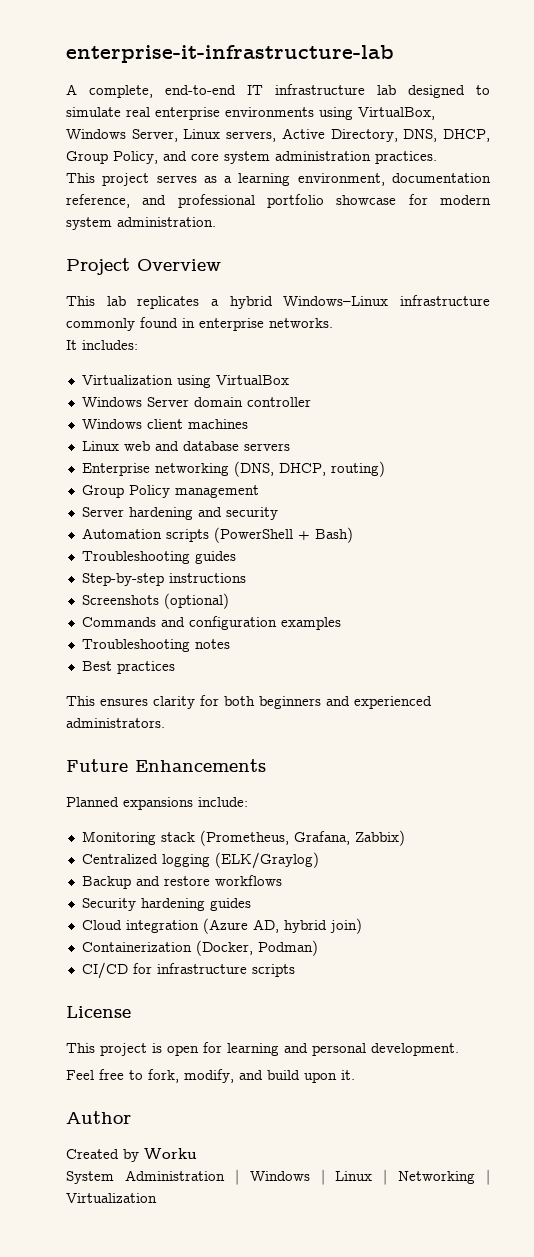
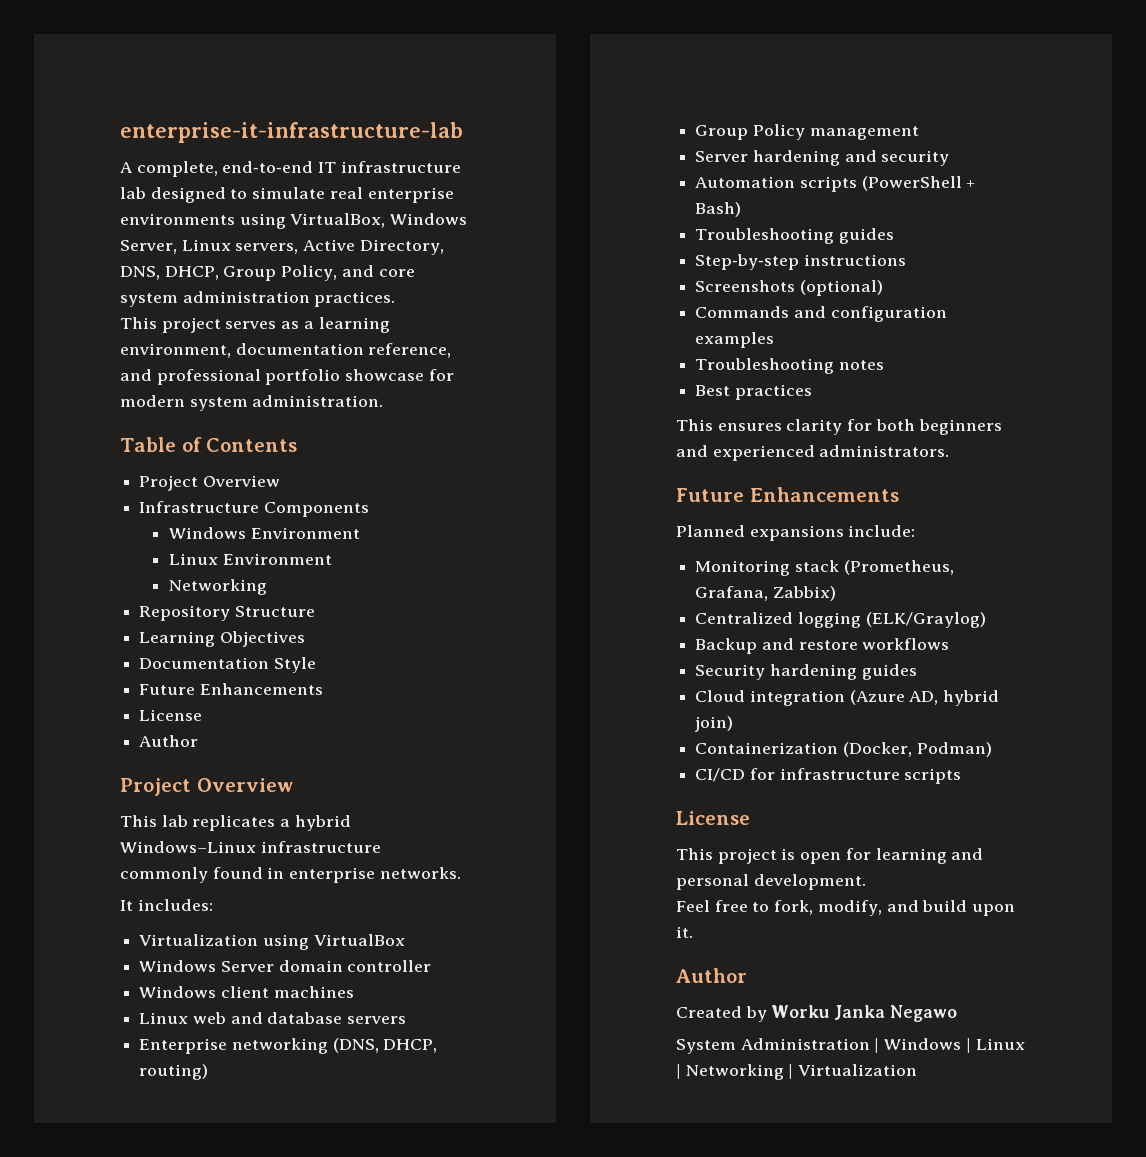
+ Table of Contents
+ Project Overview
+ Infrastructure Components
+ Windows Environment
+ Linux Environment
+ Networking
+ Repository Structure
+ Learning Objectives
+ Documentation Style
+ Future Enhancements
+ License
+ Author
- Created by Worku
+ Created by Worku Janka Negawo

